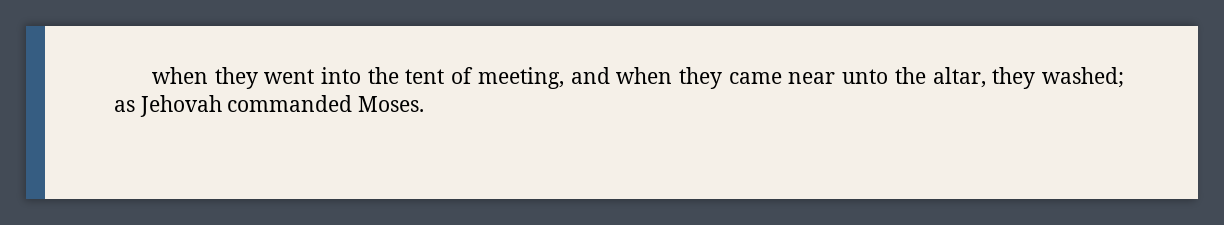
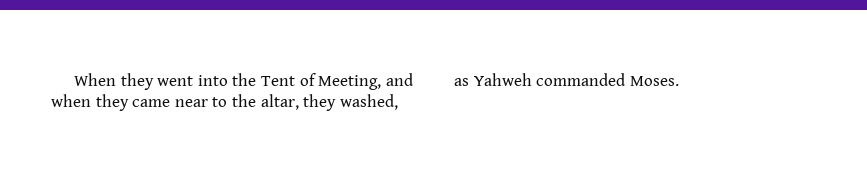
- when they went into the tent of meeting, and when they came near unto the altar, they washed; as Jehovah commanded Moses.
+ When they went into the Tent of Meeting, and when they came near to the altar, they washed, as Yahweh commanded Moses.

